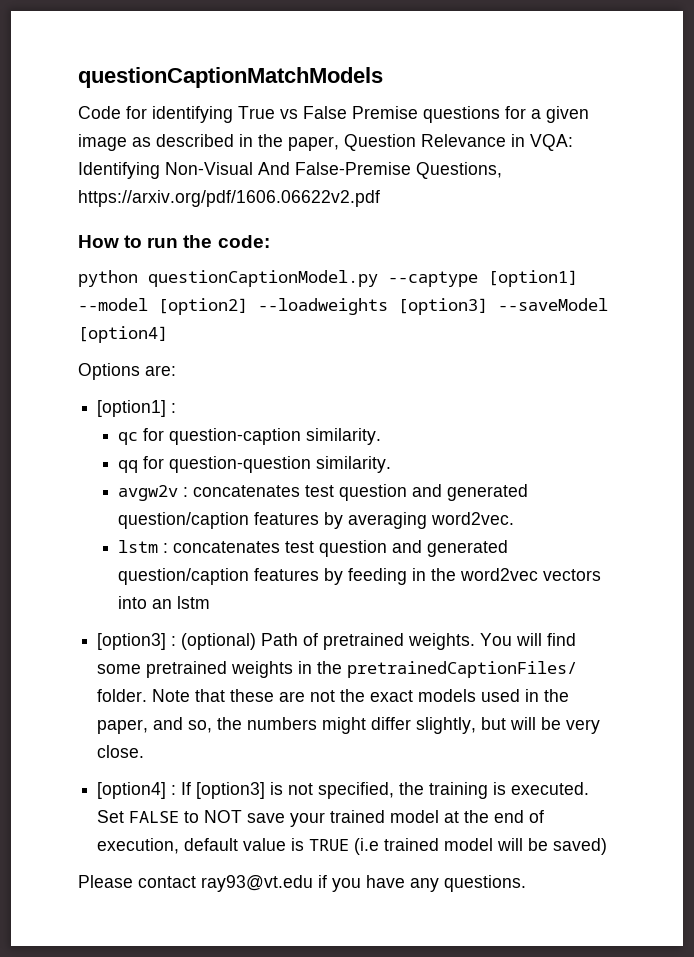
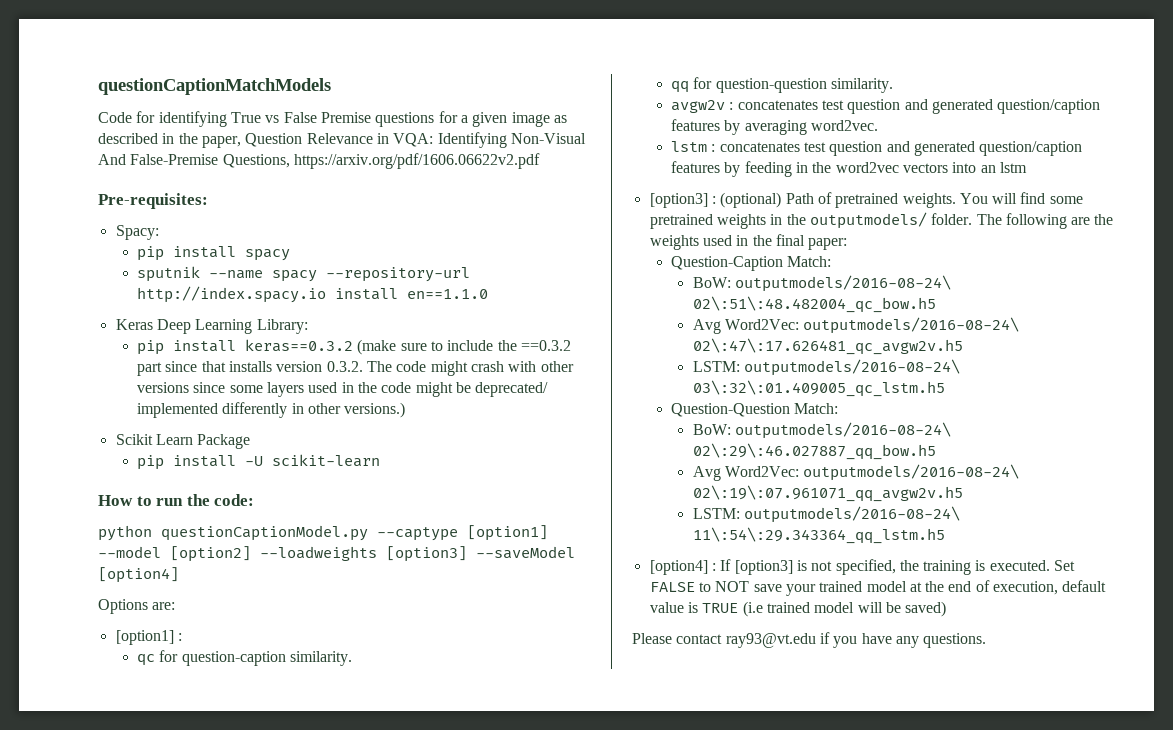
+ Pre-requisites:
+ Spacy:
+ pip install spacy
+ sputnik --name spacy --repository-url http://index.spacy.io install en==1.1.0
+ Keras Deep Learning Library:
+ pip install keras==0.3.2 (make sure to include the ==0.3.2 part since that installs version 0.3.2. The code might crash with other versions since some layers used in the code might be deprecated/ implemented differently in other versions.)
+ Scikit Learn Package
+ pip install -U scikit-learn
- You will find some pretrained weights in the pretrainedCaptionFiles/ folder. Note that these are not the exact models used in the paper, and so, the numbers might differ slightly, but will be very close.
+ You will find some pretrained weights in the outputmodels/ folder. The following are the weights used in the final paper:
+ Question-Caption Match:
+ BoW: outputmodels/2016-08-24\ 02\:51\:48.482004_qc_bow.h5
+ Avg Word2Vec: outputmodels/2016-08-24\ 02\:47\:17.626481_qc_avgw2v.h5
+ LSTM: outputmodels/2016-08-24\ 03\:32\:01.409005_qc_lstm.h5
+ Question-Question Match:
+ BoW: outputmodels/2016-08-24\ 02\:29\:46.027887_qq_bow.h5
+ Avg Word2Vec: outputmodels/2016-08-24\ 02\:19\:07.961071_qq_avgw2v.h5
+ LSTM: outputmodels/2016-08-24\ 11\:54\:29.343364_qq_lstm.h5

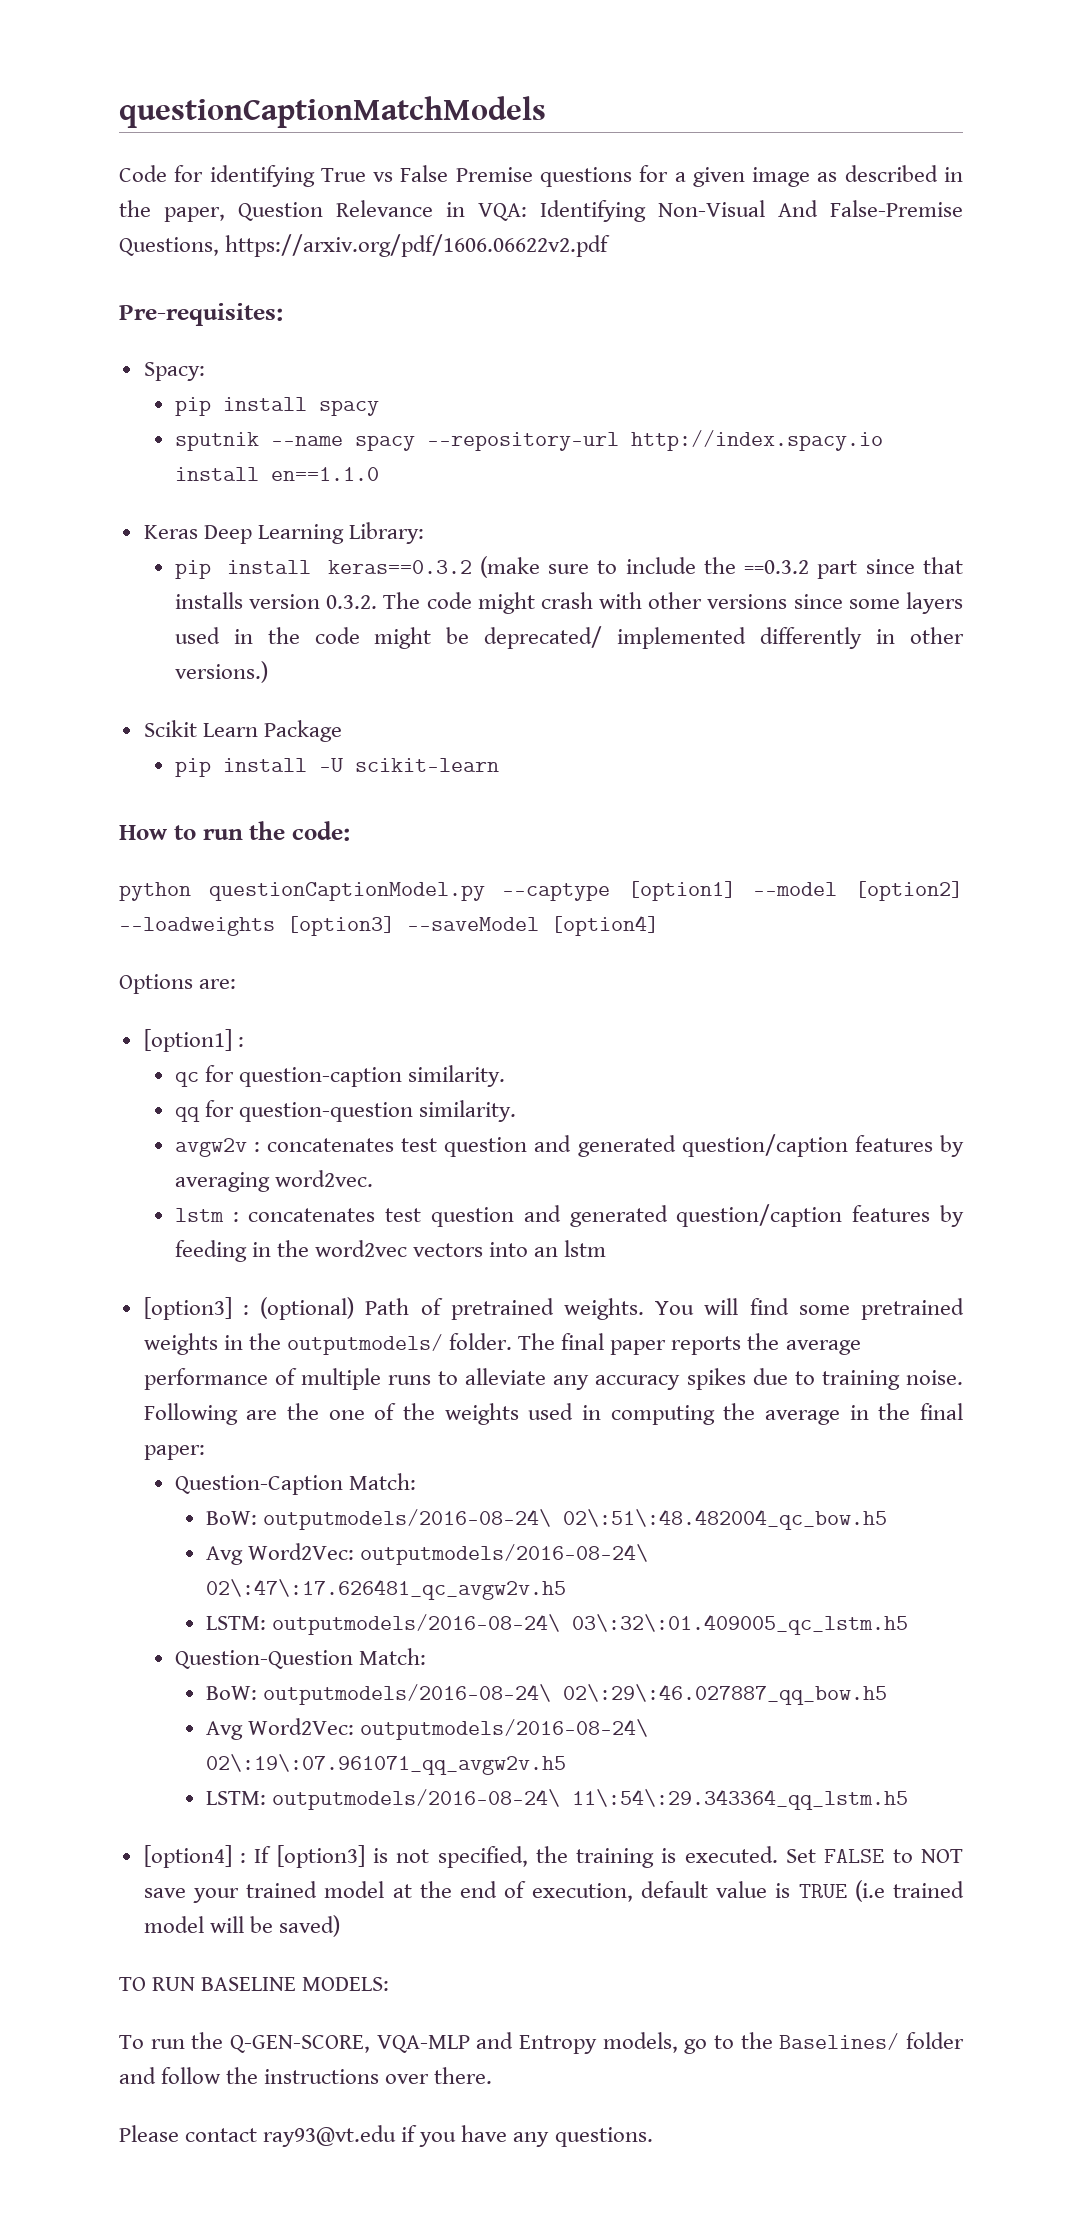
- The following are the weights used in the final paper:
+ The final paper reports the average performance of multiple runs to alleviate any accuracy spikes due to training noise. Following are the one of the weights used in computing the average in the final paper:
+ TO RUN BASELINE MODELS:
+ To run the Q-GEN-SCORE, VQA-MLP and Entropy models, go to the Baselines/ folder and follow the instructions over there.

